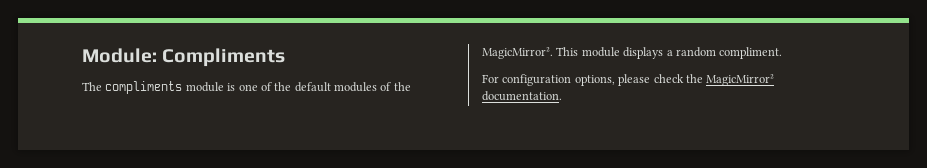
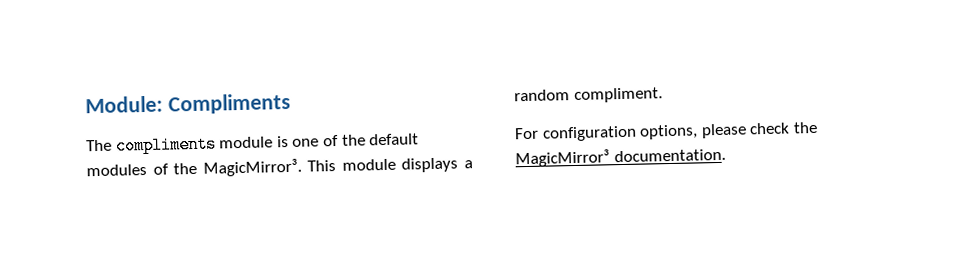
- The compliments module is one of the default modules of the MagicMirror².
+ The compliments module is one of the default modules of the MagicMirror³.
- For configuration options, please check the MagicMirror² documentation.
+ For configuration options, please check the MagicMirror³ documentation.

